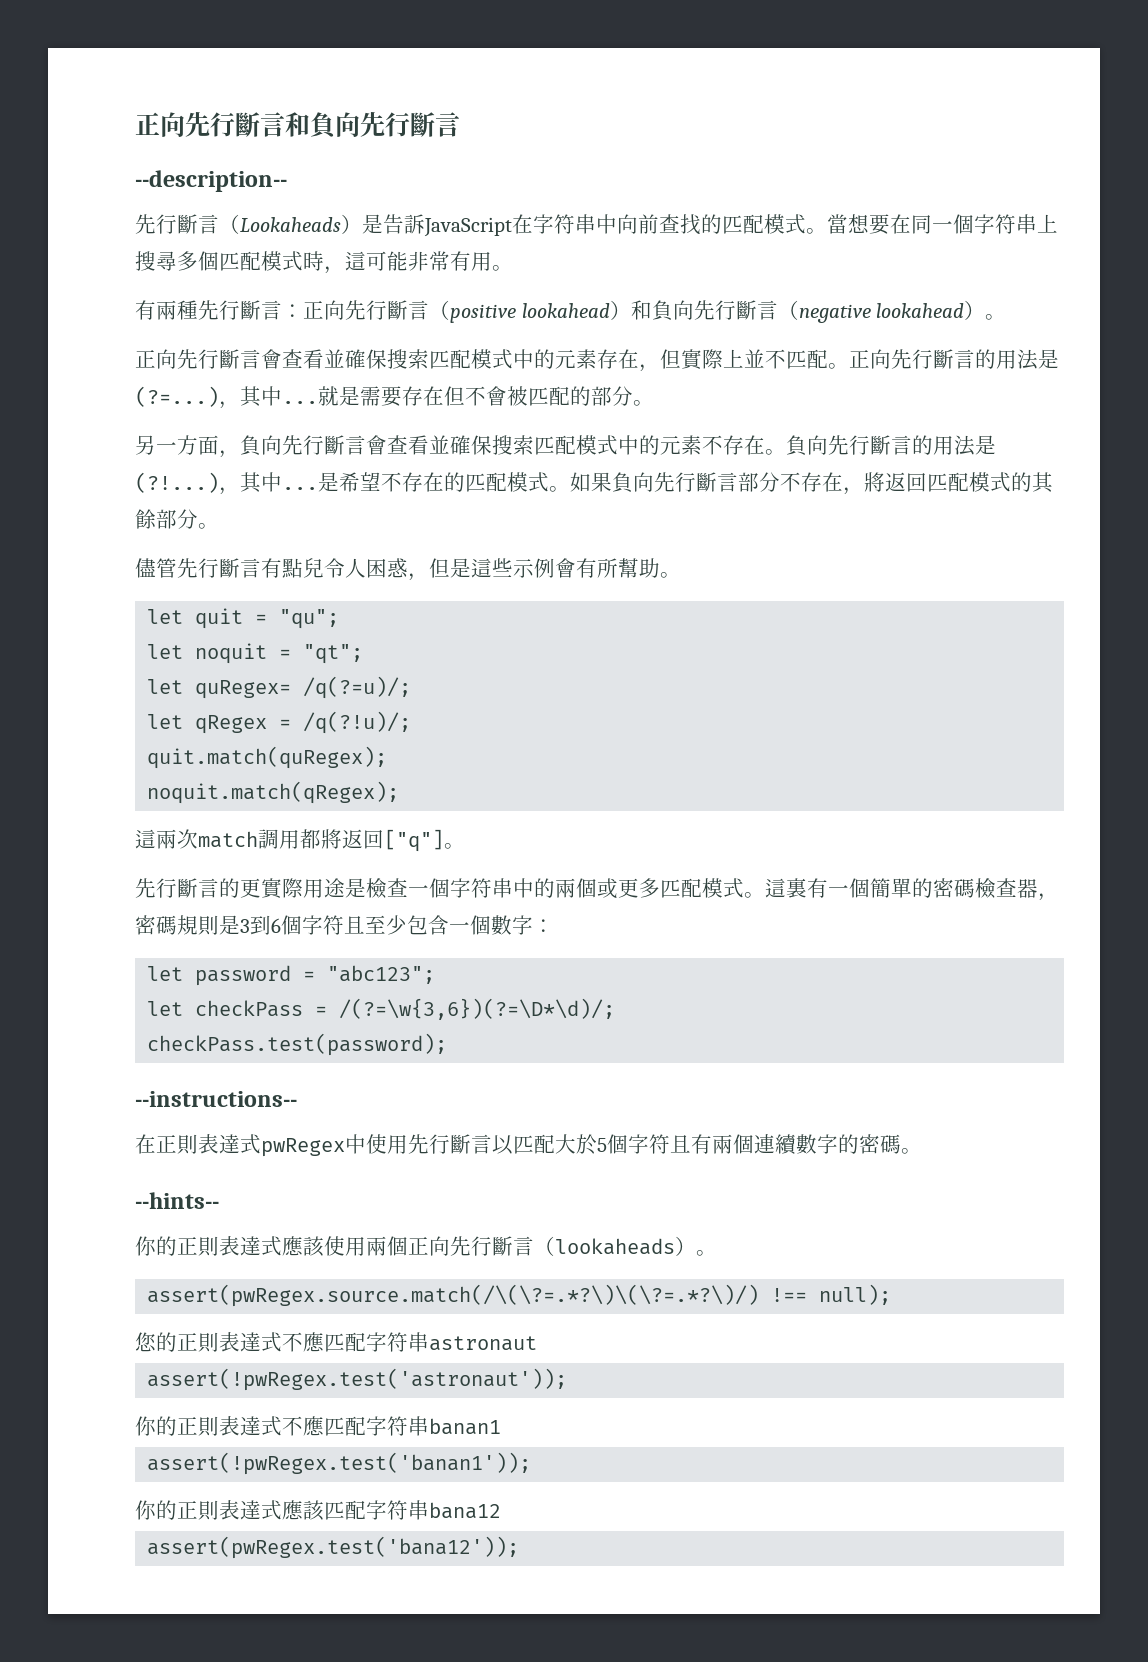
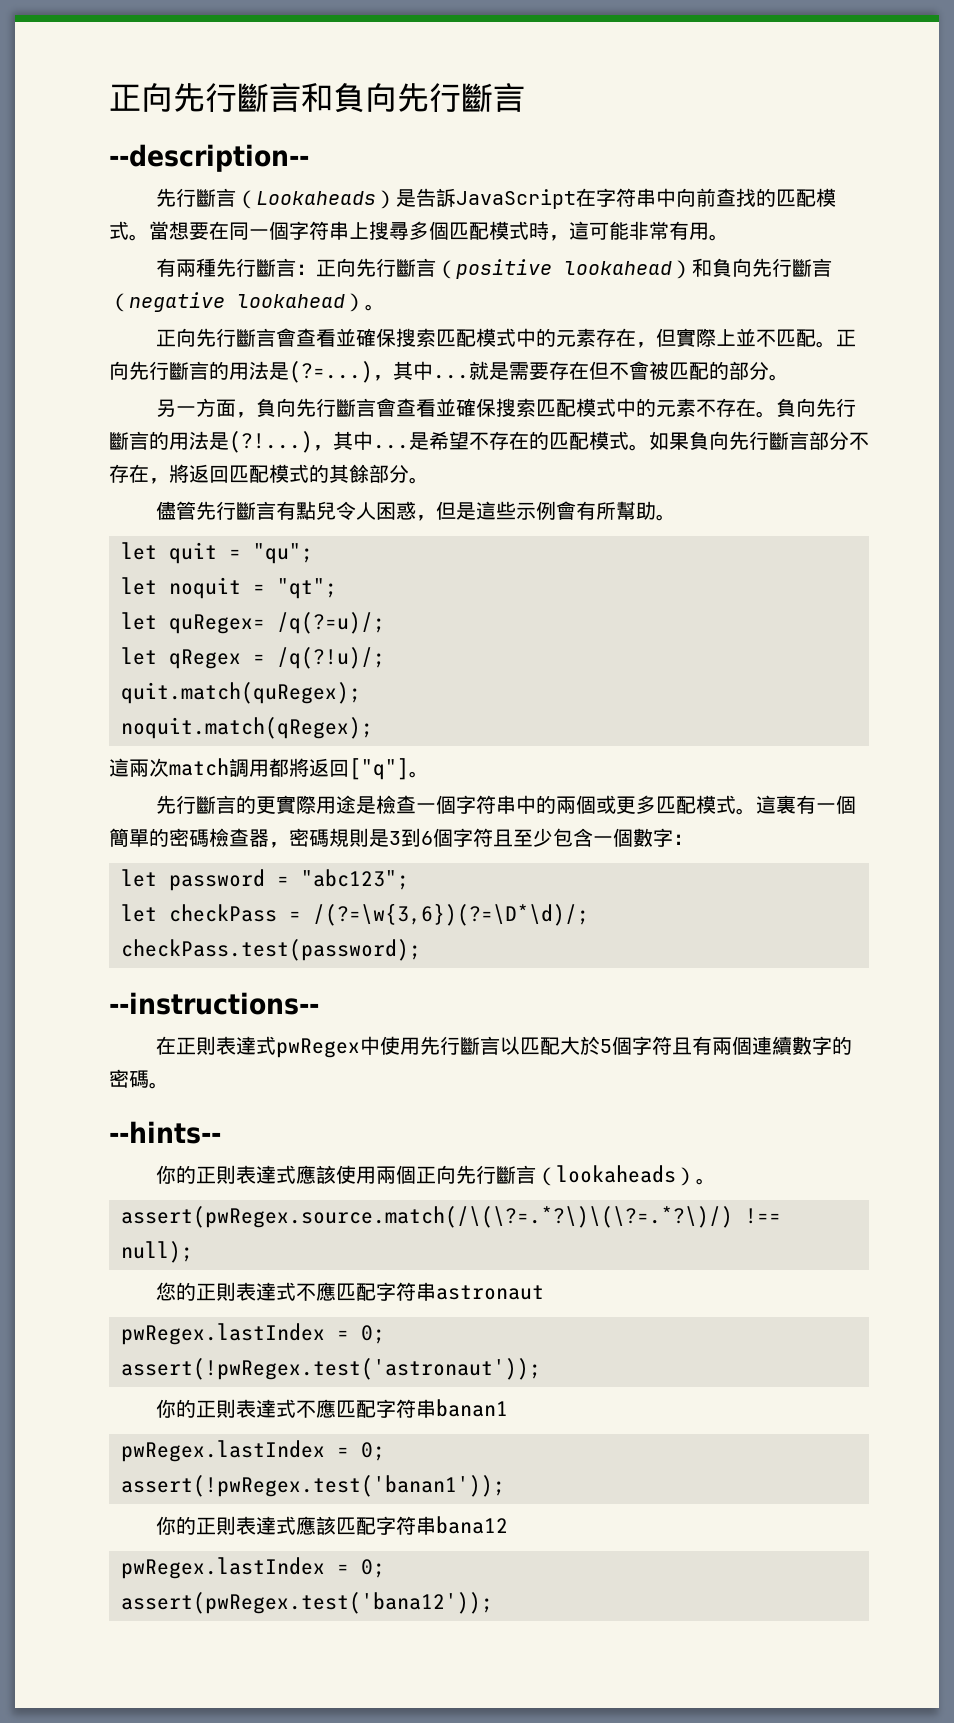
  您的正則表達式不應匹配字符串astronaut
+ pwRegex.lastIndex = 0;
  你的正則表達式不應匹配字符串banan1
+ pwRegex.lastIndex = 0;
  你的正則表達式應該匹配字符串bana12
+ pwRegex.lastIndex = 0;

